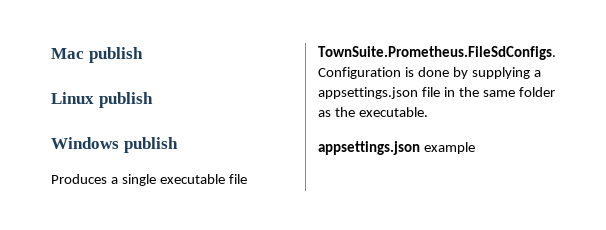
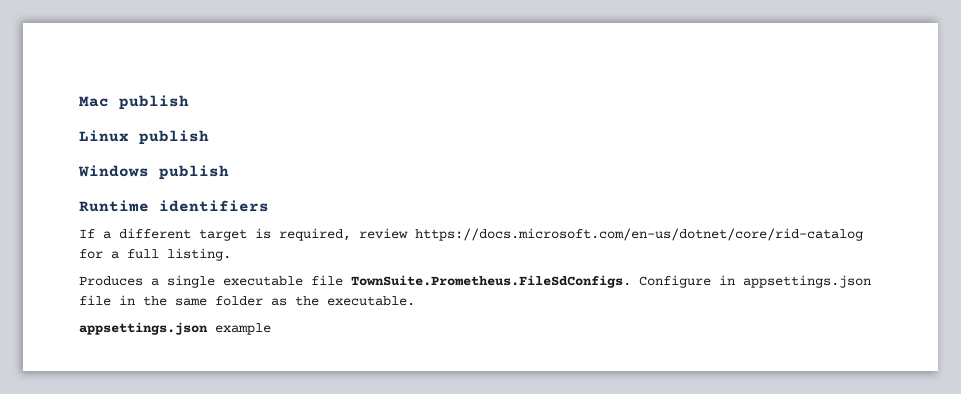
+ Runtime identifiers
+ If a different target is required, review https://docs.microsoft.com/en-us/dotnet/core/rid-catalog for a full listing.
- Produces a single executable file TownSuite.Prometheus.FileSdConfigs. Configuration is done by supplying a appsettings.json file in the same folder as the executable.
+ Produces a single executable file TownSuite.Prometheus.FileSdConfigs. Configure in appsettings.json file in the same folder as the executable.

